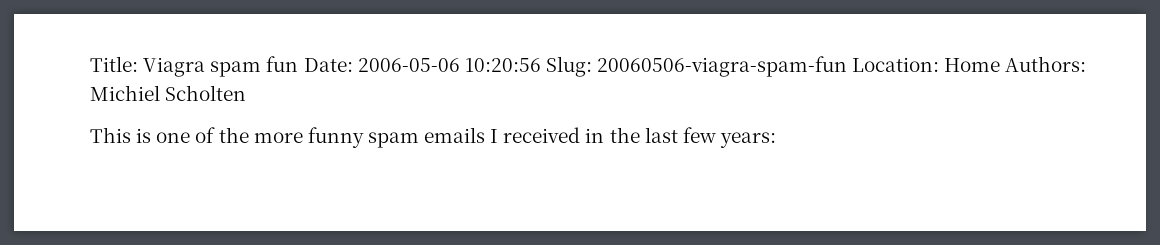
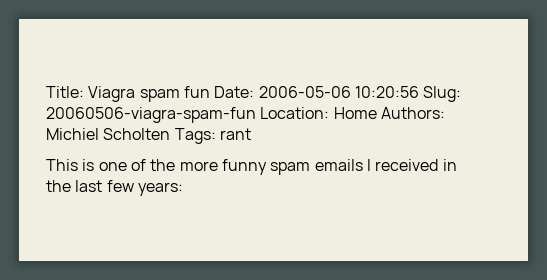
- Title: Viagra spam fun Date: 2006-05-06 10:20:56 Slug: 20060506-viagra-spam-fun Location: Home Authors: Michiel Scholten
+ Title: Viagra spam fun Date: 2006-05-06 10:20:56 Slug: 20060506-viagra-spam-fun Location: Home Authors: Michiel Scholten Tags: rant

